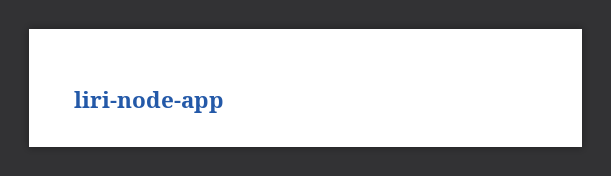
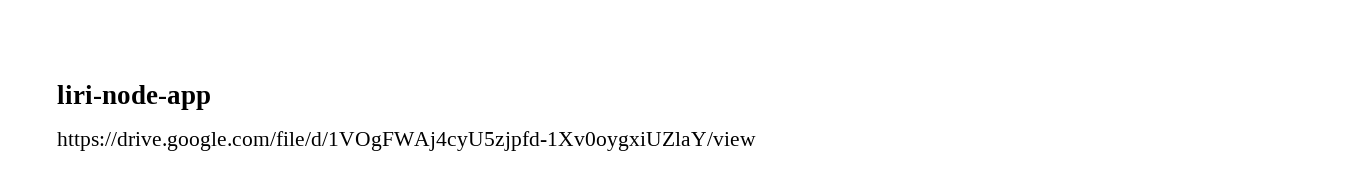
+ https://drive.google.com/file/d/1VOgFWAj4cyU5zjpfd-1Xv0oygxiUZlaY/view

